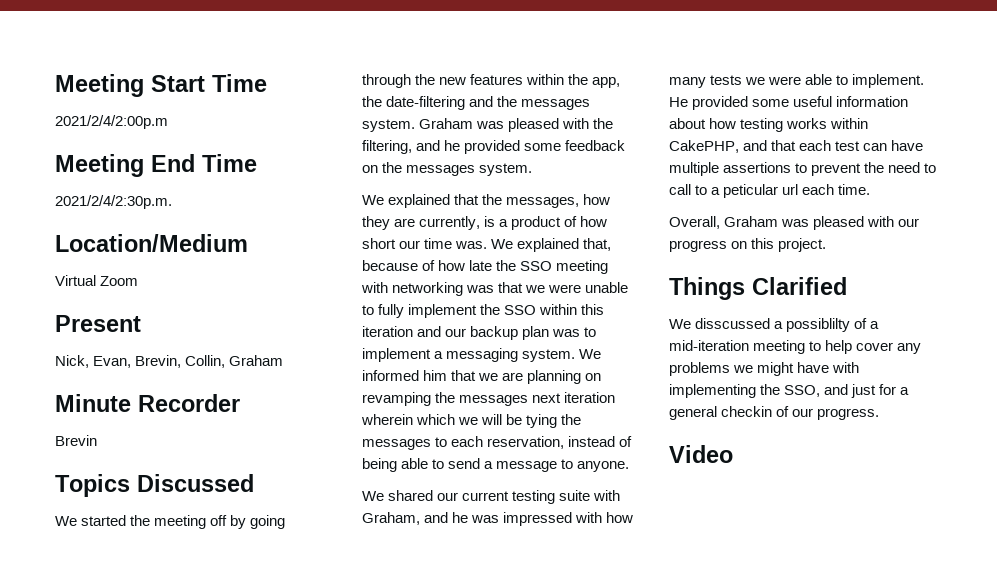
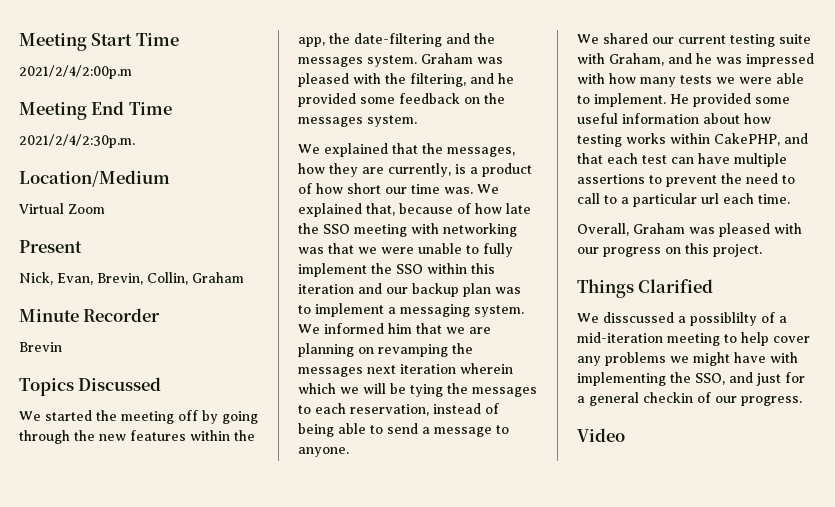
- He provided some useful information about how testing works within CakePHP, and that each test can have multiple assertions to prevent the need to call to a peticular url each time.
+ He provided some useful information about how testing works within CakePHP, and that each test can have multiple assertions to prevent the need to call to a particular url each time.

